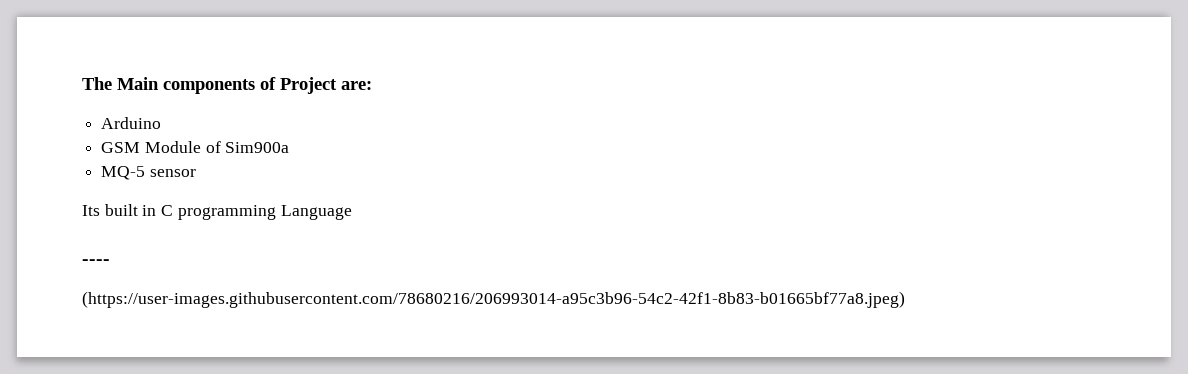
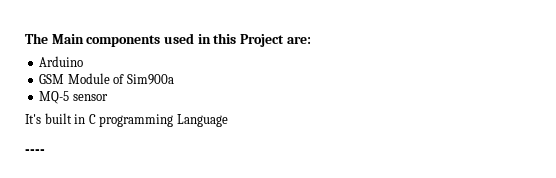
- The Main components of Project are:
+ The Main components used in this Project are:
- Its built in C programming Language
+ It's built in C programming Language
- (https://user-images.githubusercontent.com/78680216/206993014-a95c3b96-54c2-42f1-8b83-b01665bf77a8.jpeg)

